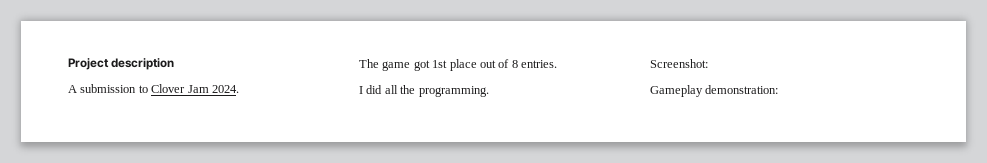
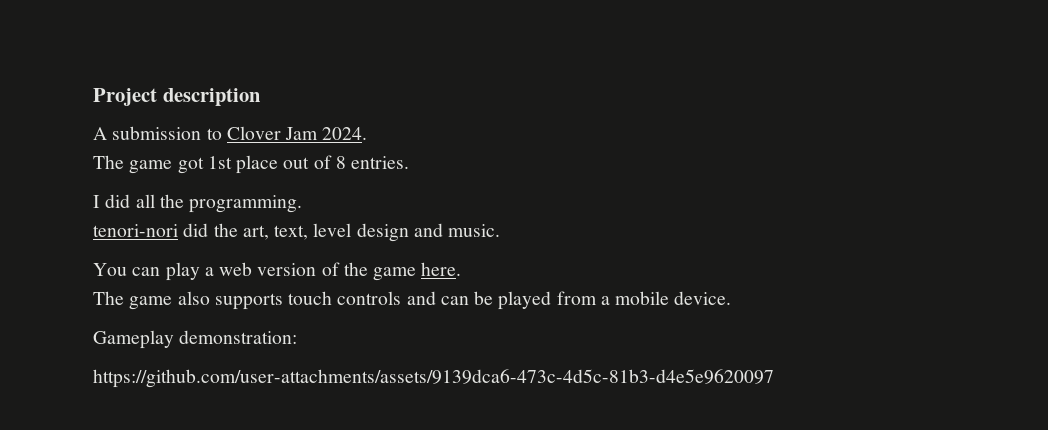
- Screenshot:
+ tenori-nori did the art, text, level design and music.
+ You can play a web version of the game here.
+ The game also supports touch controls and can be played from a mobile device.
+ https://github.com/user-attachments/assets/9139dca6-473c-4d5c-81b3-d4e5e9620097

